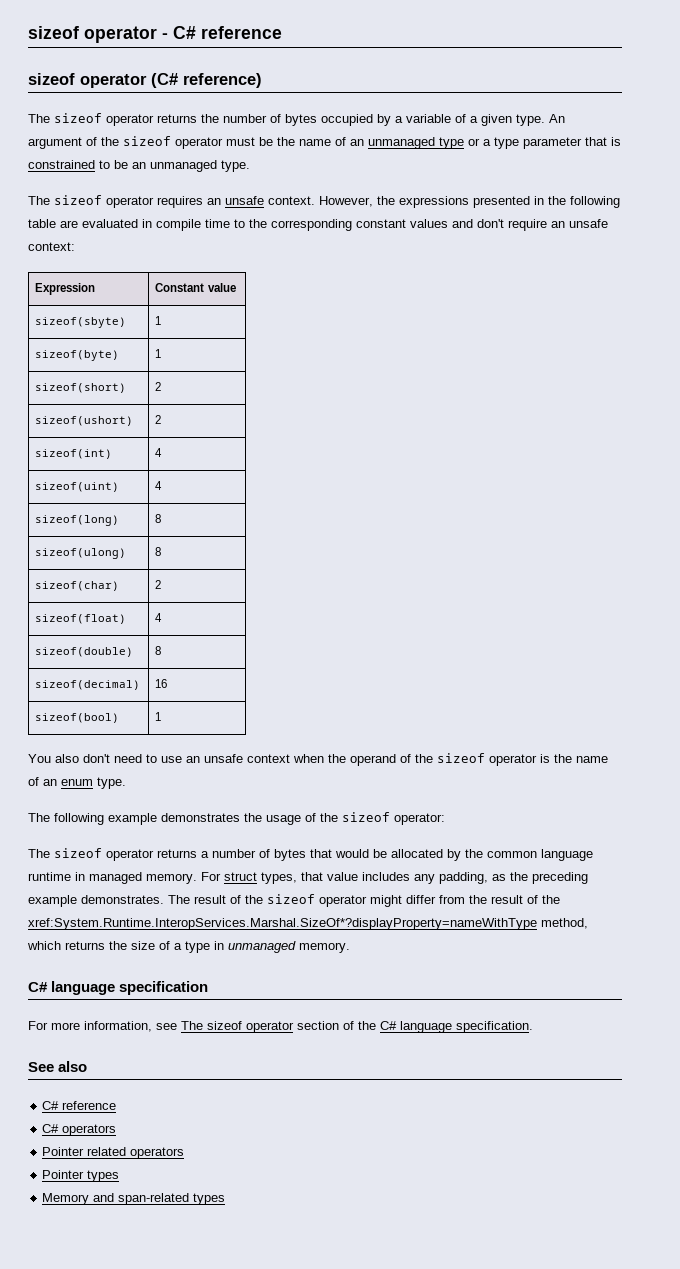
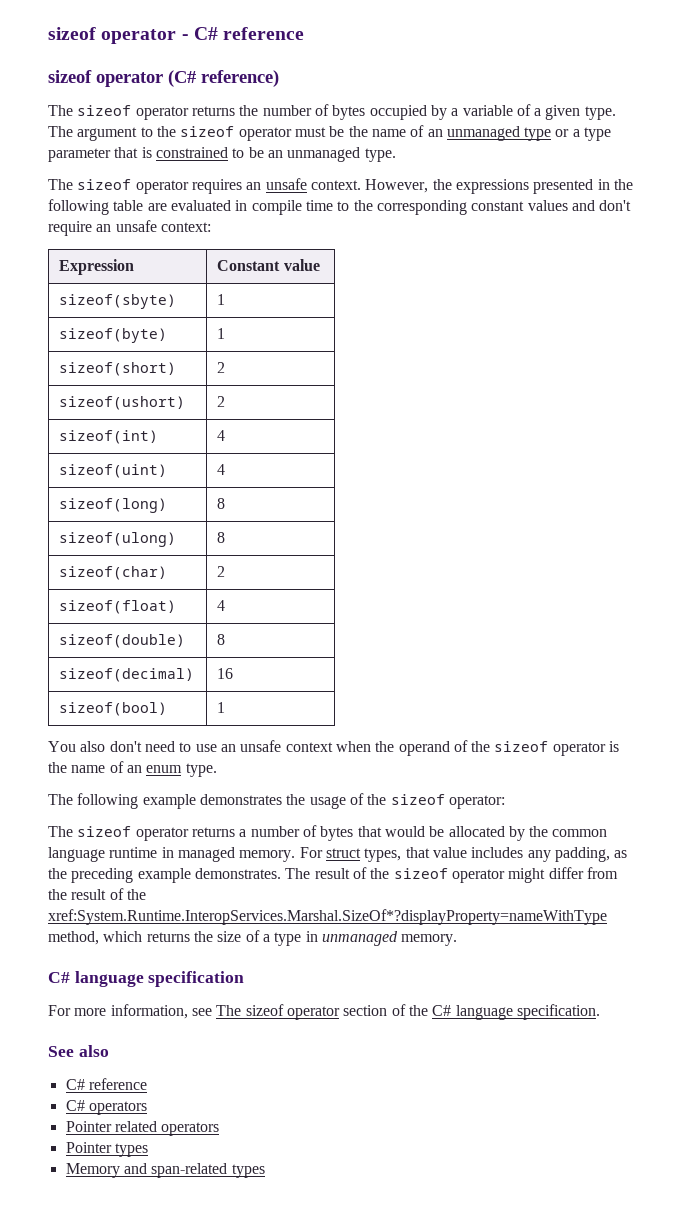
- An argument of the sizeof operator must be the name of an unmanaged type or a type parameter that is constrained to be an unmanaged type.
+ The argument to the sizeof operator must be the name of an unmanaged type or a type parameter that is constrained to be an unmanaged type.

